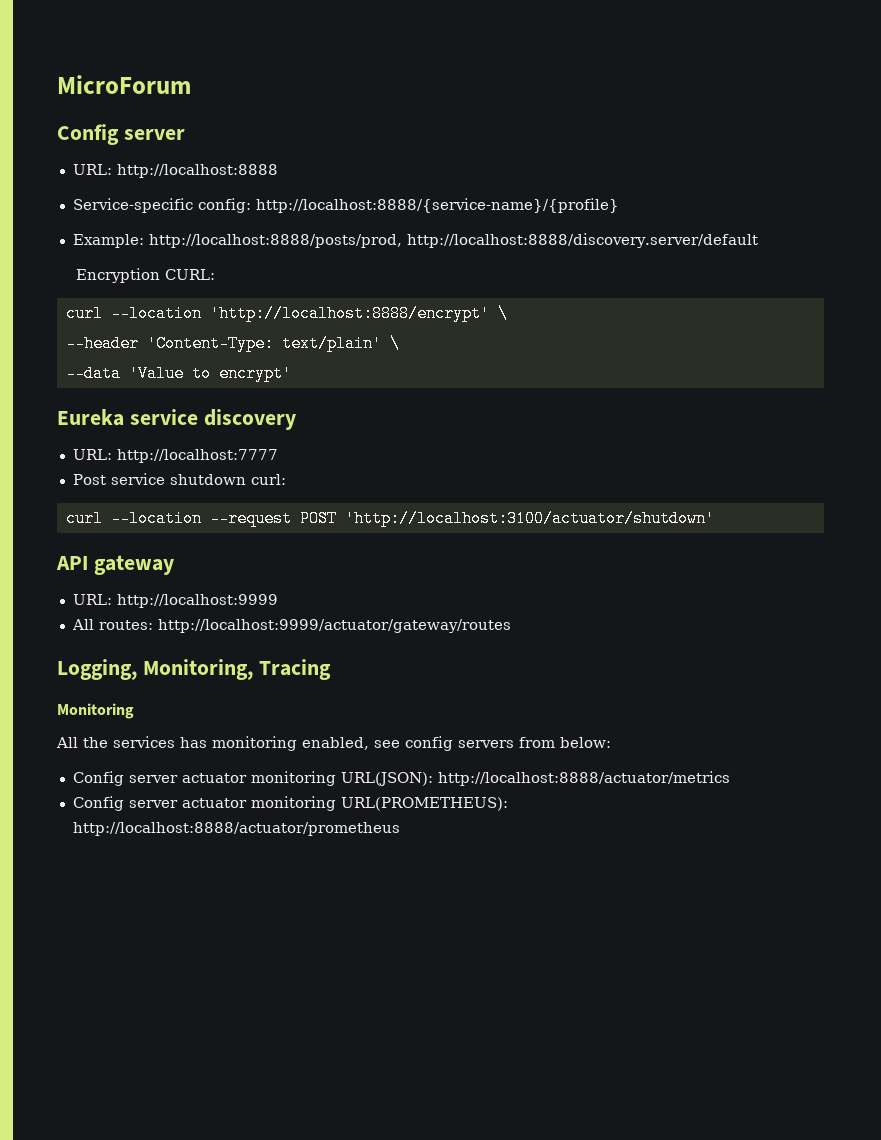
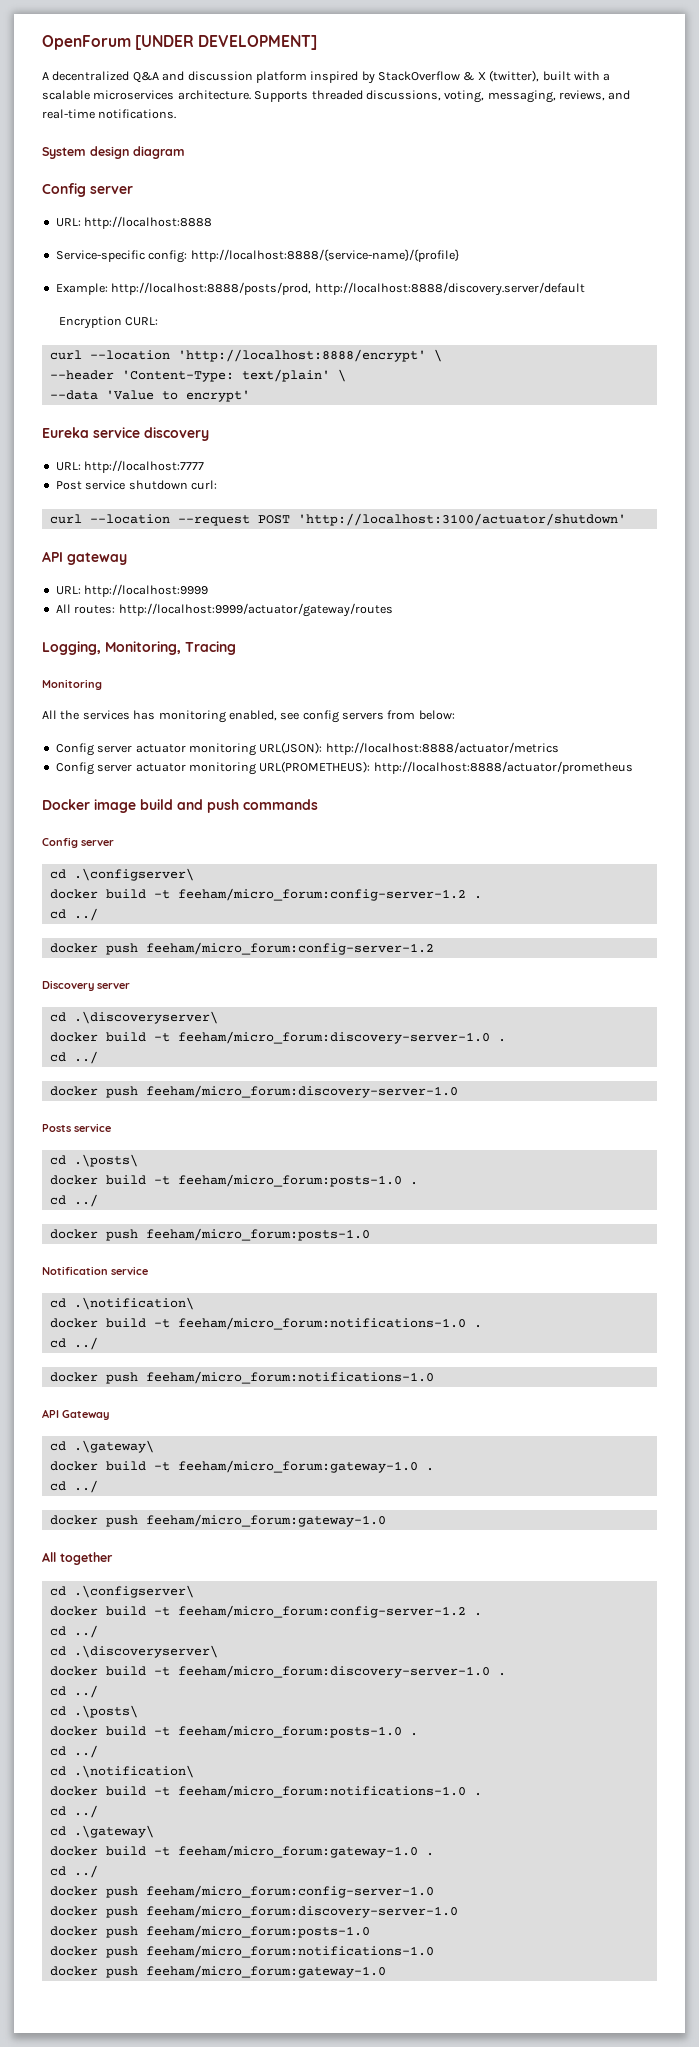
- MicroForum
+ OpenForum [UNDER DEVELOPMENT]
+ A decentralized Q&A and discussion platform inspired by StackOverflow & X (twitter), built with a scalable microservices architecture. Supports threaded discussions, voting, messaging, reviews, and real-time notifications.
+ System design diagram
+ Docker image build and push commands
+ Config server
+ cd .\configserver\
+ docker build -t feeham/micro_forum:config-server-1.2 .
+ cd ../
+ docker push feeham/micro_forum:config-server-1.2
+ Discovery server
+ cd .\discoveryserver\
+ docker build -t feeham/micro_forum:discovery-server-1.0 .
+ cd ../
+ docker push feeham/micro_forum:discovery-server-1.0
+ Posts service
+ cd .\posts\
+ docker build -t feeham/micro_forum:posts-1.0 .
+ cd ../
+ docker push feeham/micro_forum:posts-1.0
+ Notification service
+ cd .\notification\
+ docker build -t feeham/micro_forum:notifications-1.0 .
+ cd ../
+ docker push feeham/micro_forum:notifications-1.0
+ API Gateway
+ cd .\gateway\
+ docker build -t feeham/micro_forum:gateway-1.0 .
+ cd ../
+ docker push feeham/micro_forum:gateway-1.0
+ All together
+ cd .\configserver\
+ docker build -t feeham/micro_forum:config-server-1.2 .
+ cd ../
+ cd .\discoveryserver\
+ docker build -t feeham/micro_forum:discovery-server-1.0 .
+ cd ../
+ cd .\posts\
+ docker build -t feeham/micro_forum:posts-1.0 .
+ cd ../
+ cd .\notification\
+ docker build -t feeham/micro_forum:notifications-1.0 .
+ cd ../
+ cd .\gateway\
+ docker build -t feeham/micro_forum:gateway-1.0 .
+ cd ../
+ docker push feeham/micro_forum:config-server-1.0
+ docker push feeham/micro_forum:discovery-server-1.0
+ docker push feeham/micro_forum:posts-1.0
+ docker push feeham/micro_forum:notifications-1.0
+ docker push feeham/micro_forum:gateway-1.0

